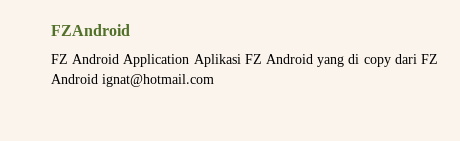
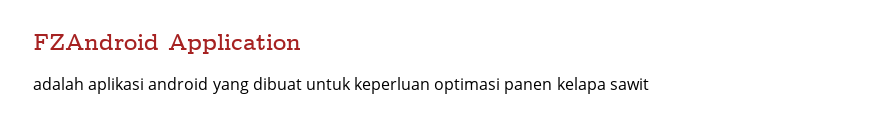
- FZAndroid
- FZ Android Application Aplikasi FZ Android yang di copy dari FZ Android ignat@hotmail.com
+ FZAndroid Application
+ adalah aplikasi android yang dibuat untuk keperluan optimasi panen kelapa sawit

